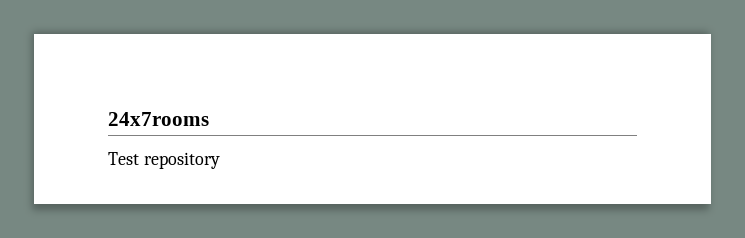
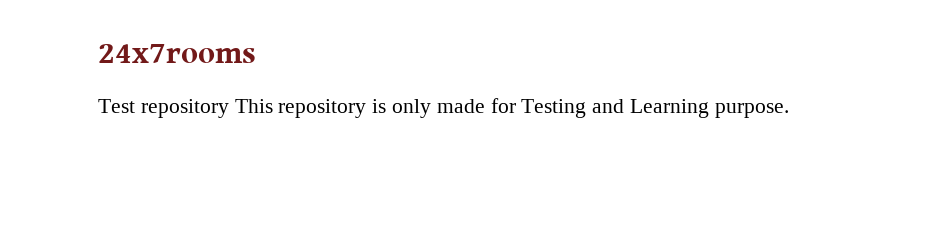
- Test repository
+ Test repository This repository is only made for Testing and Learning purpose.

